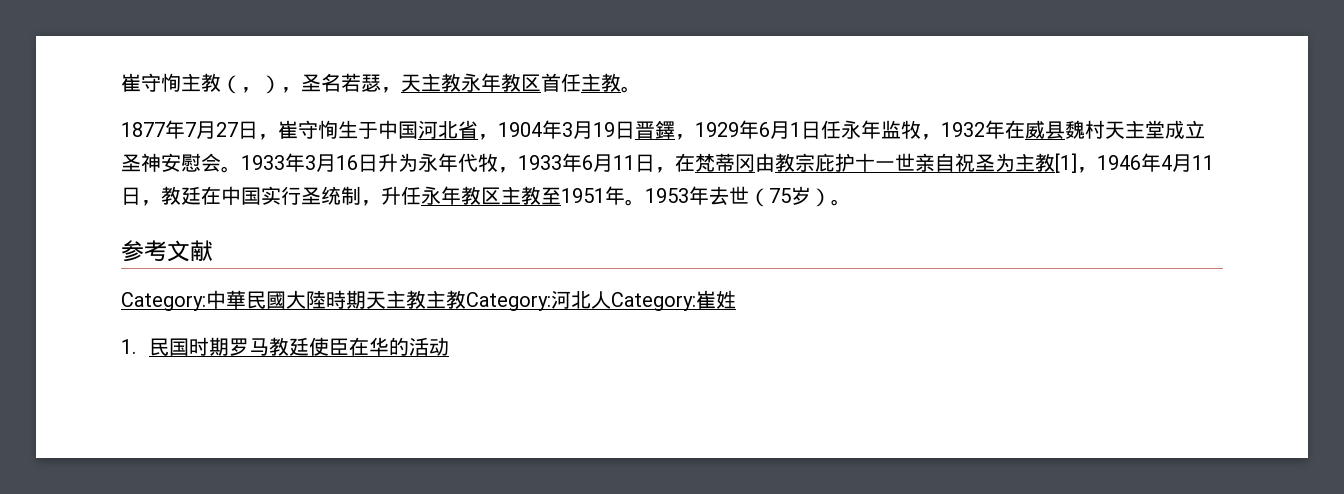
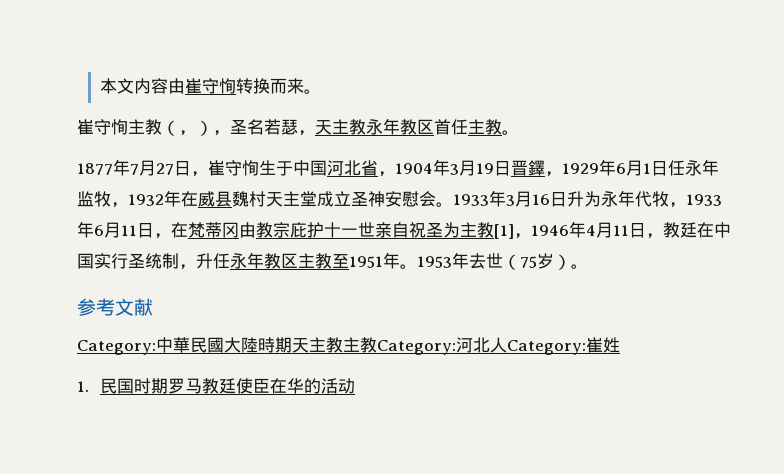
+ 本文内容由崔守恂转换而来。

